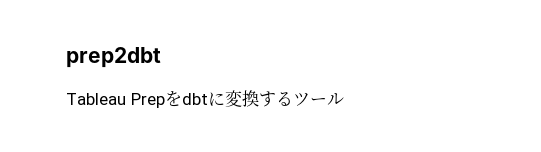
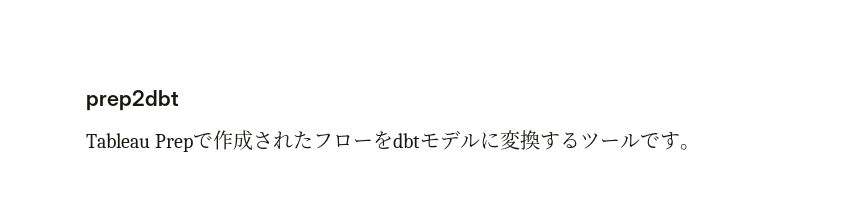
- Tableau Prepをdbtに変換するツール
+ Tableau Prepで作成されたフローをdbtモデルに変換するツールです。

